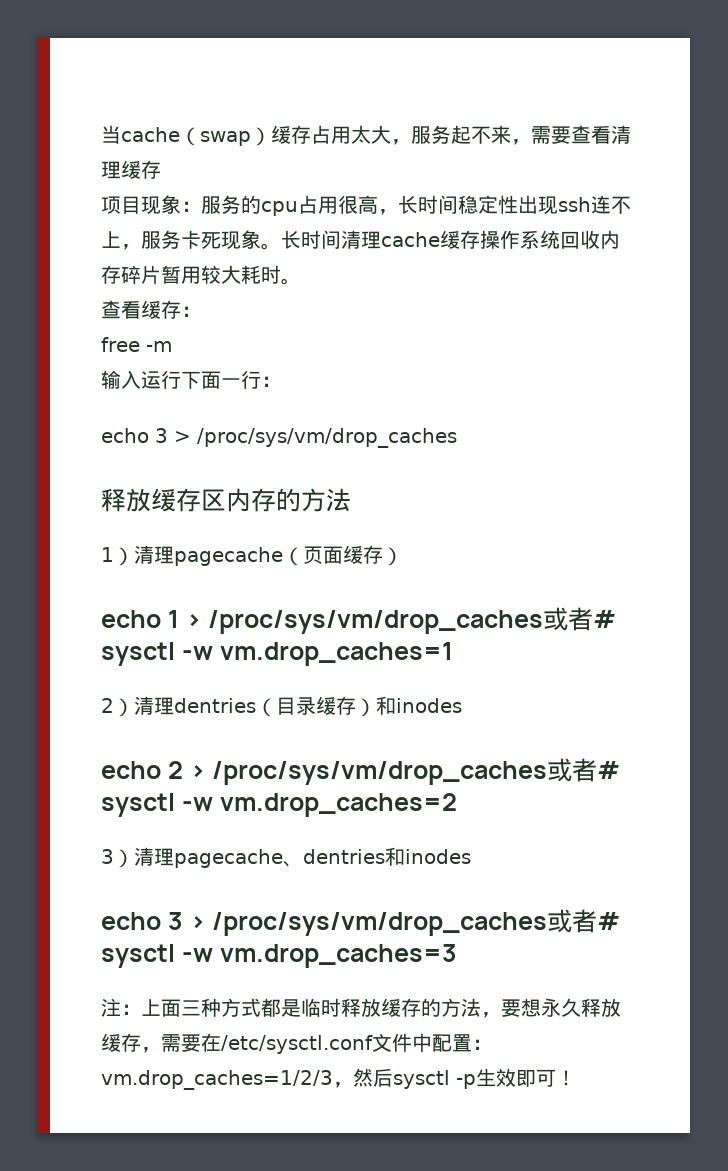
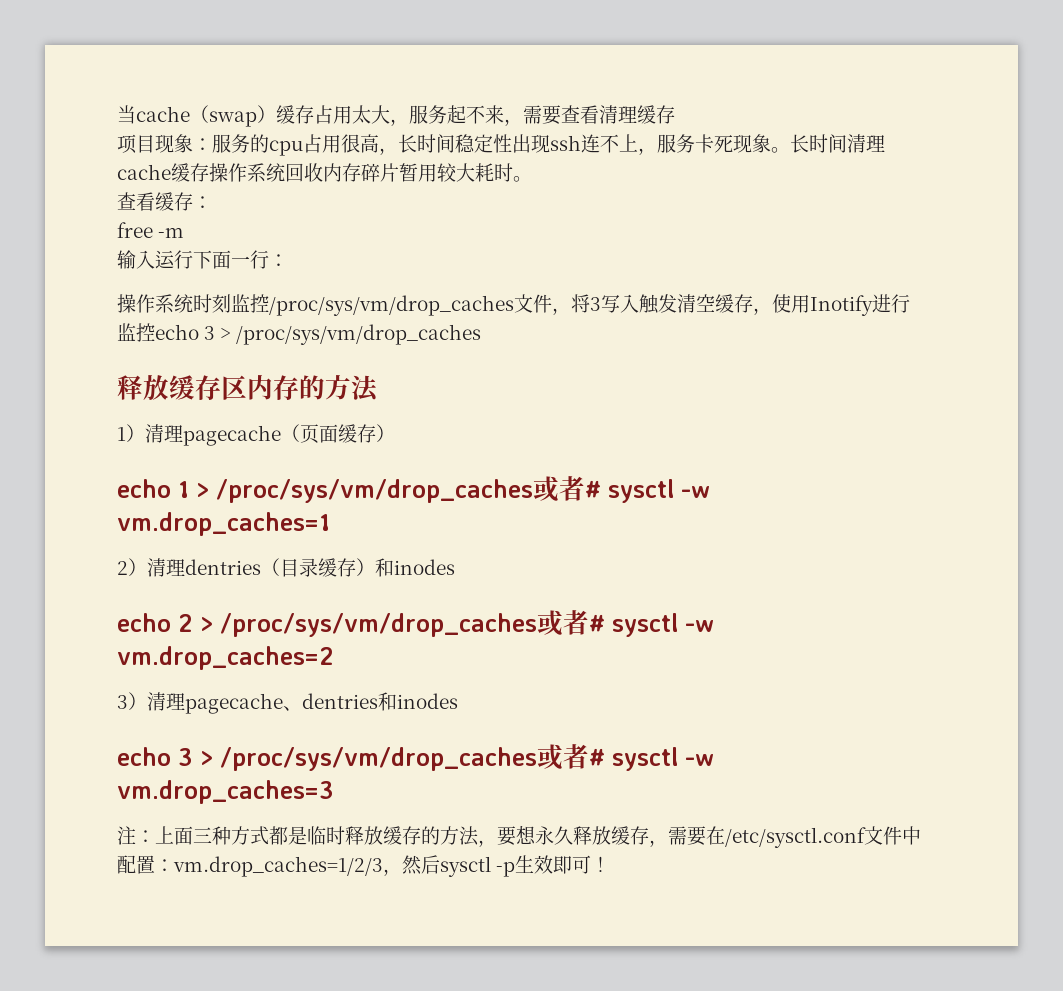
  输入运行下面一行：
- echo 3 > /proc/sys/vm/drop_caches
+ 操作系统时刻监控/proc/sys/vm/drop_caches文件，将3写入触发清空缓存，使用Inotify进行监控echo 3 > /proc/sys/vm/drop_caches

